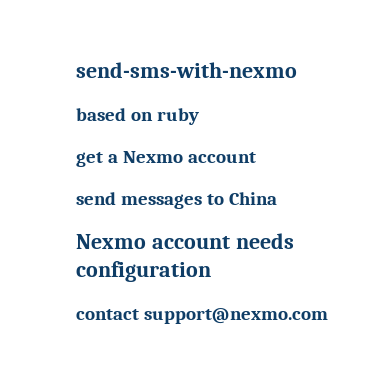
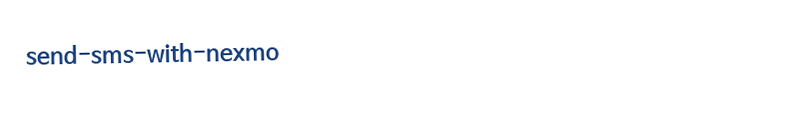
- based on ruby
- get a Nexmo account
- send messages to China
- Nexmo account needs configuration
- contact support@nexmo.com

